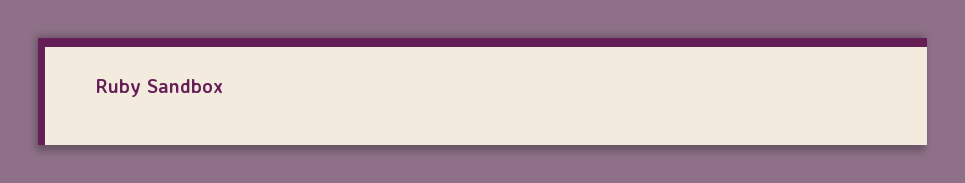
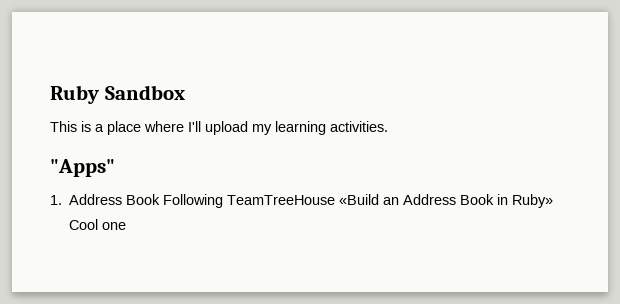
+ This is a place where I'll upload my learning activities.
+ "Apps"
+ 1. Address Book Following TeamTreeHouse «Build an Address Book in Ruby» Cool one

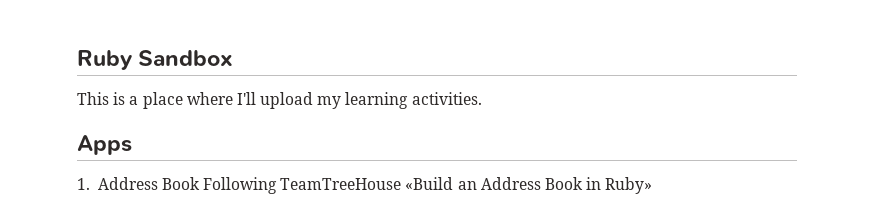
- "Apps"
+ Apps
- 1. Address Book Following TeamTreeHouse «Build an Address Book in Ruby» Cool one
+ 1. Address Book Following TeamTreeHouse «Build an Address Book in Ruby»

